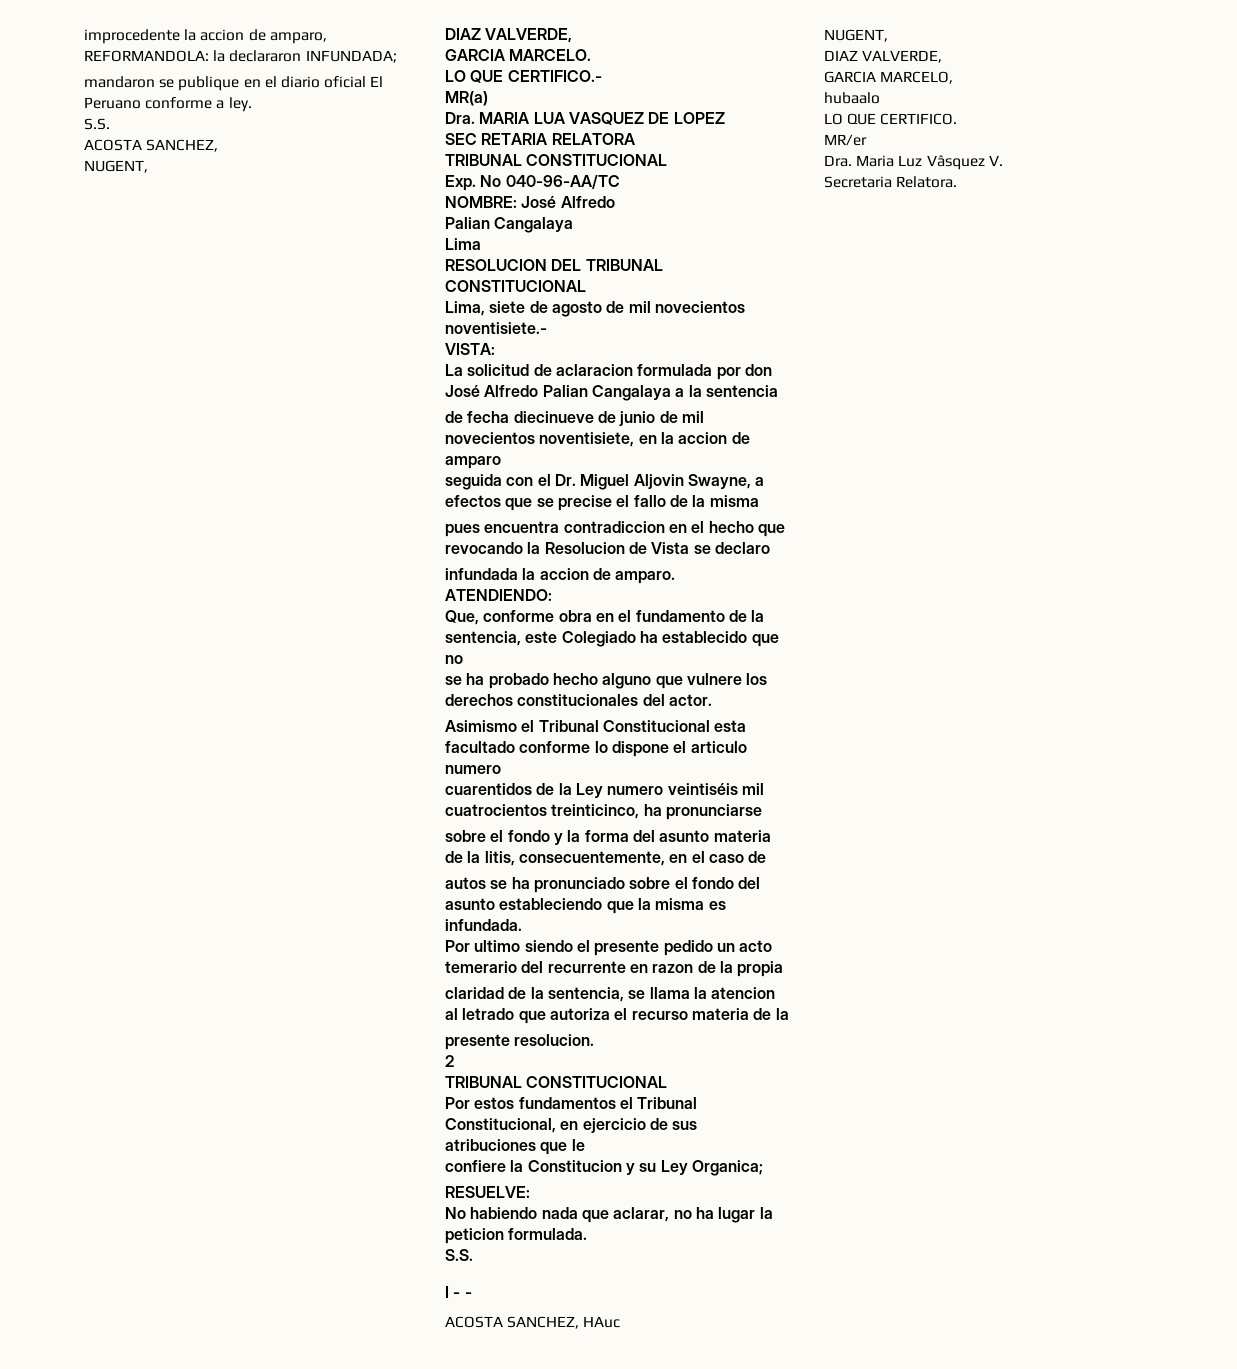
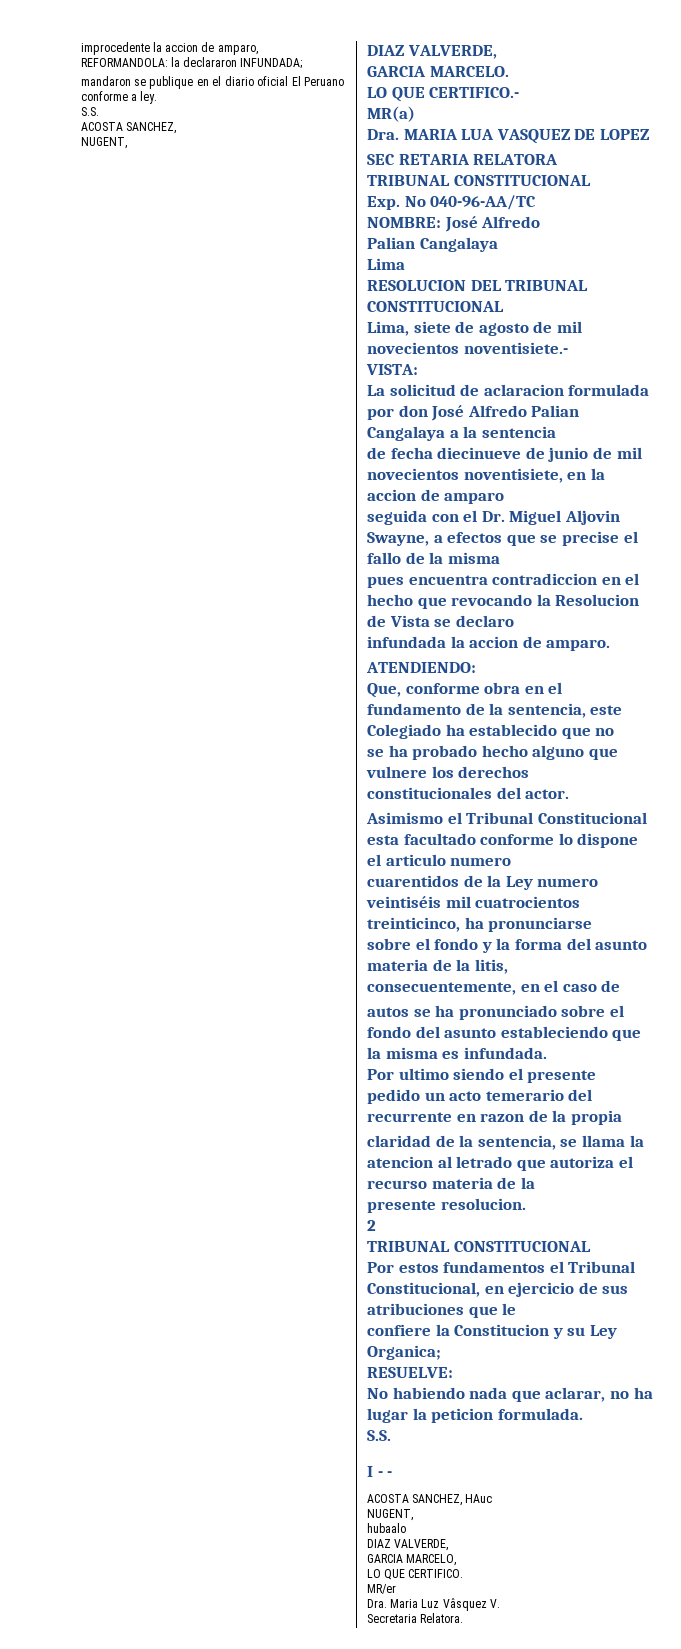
+ hubaalo
- hubaalo

